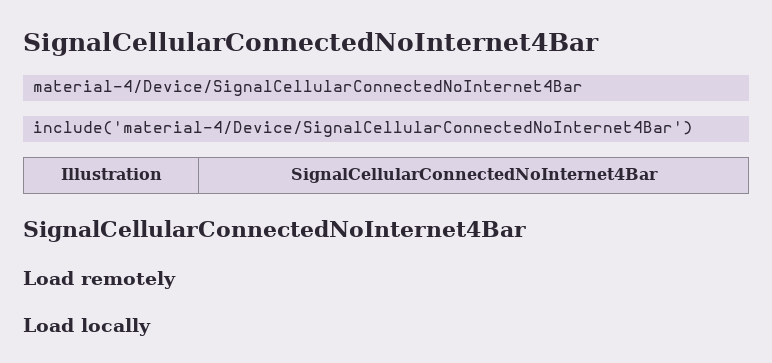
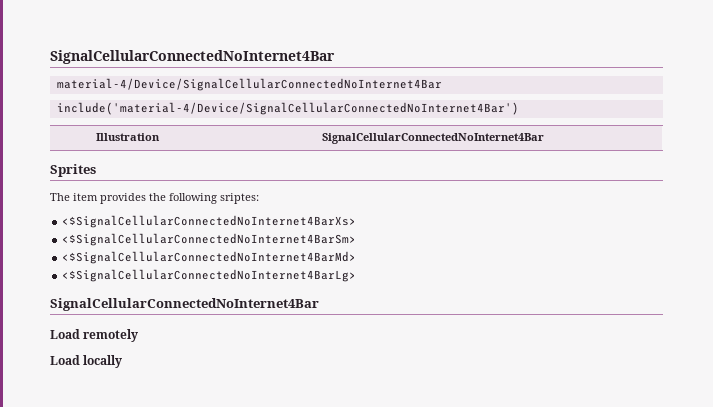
+ Sprites
+ The item provides the following sriptes:
+ <$SignalCellularConnectedNoInternet4BarXs>
+ <$SignalCellularConnectedNoInternet4BarSm>
+ <$SignalCellularConnectedNoInternet4BarMd>
+ <$SignalCellularConnectedNoInternet4BarLg>

